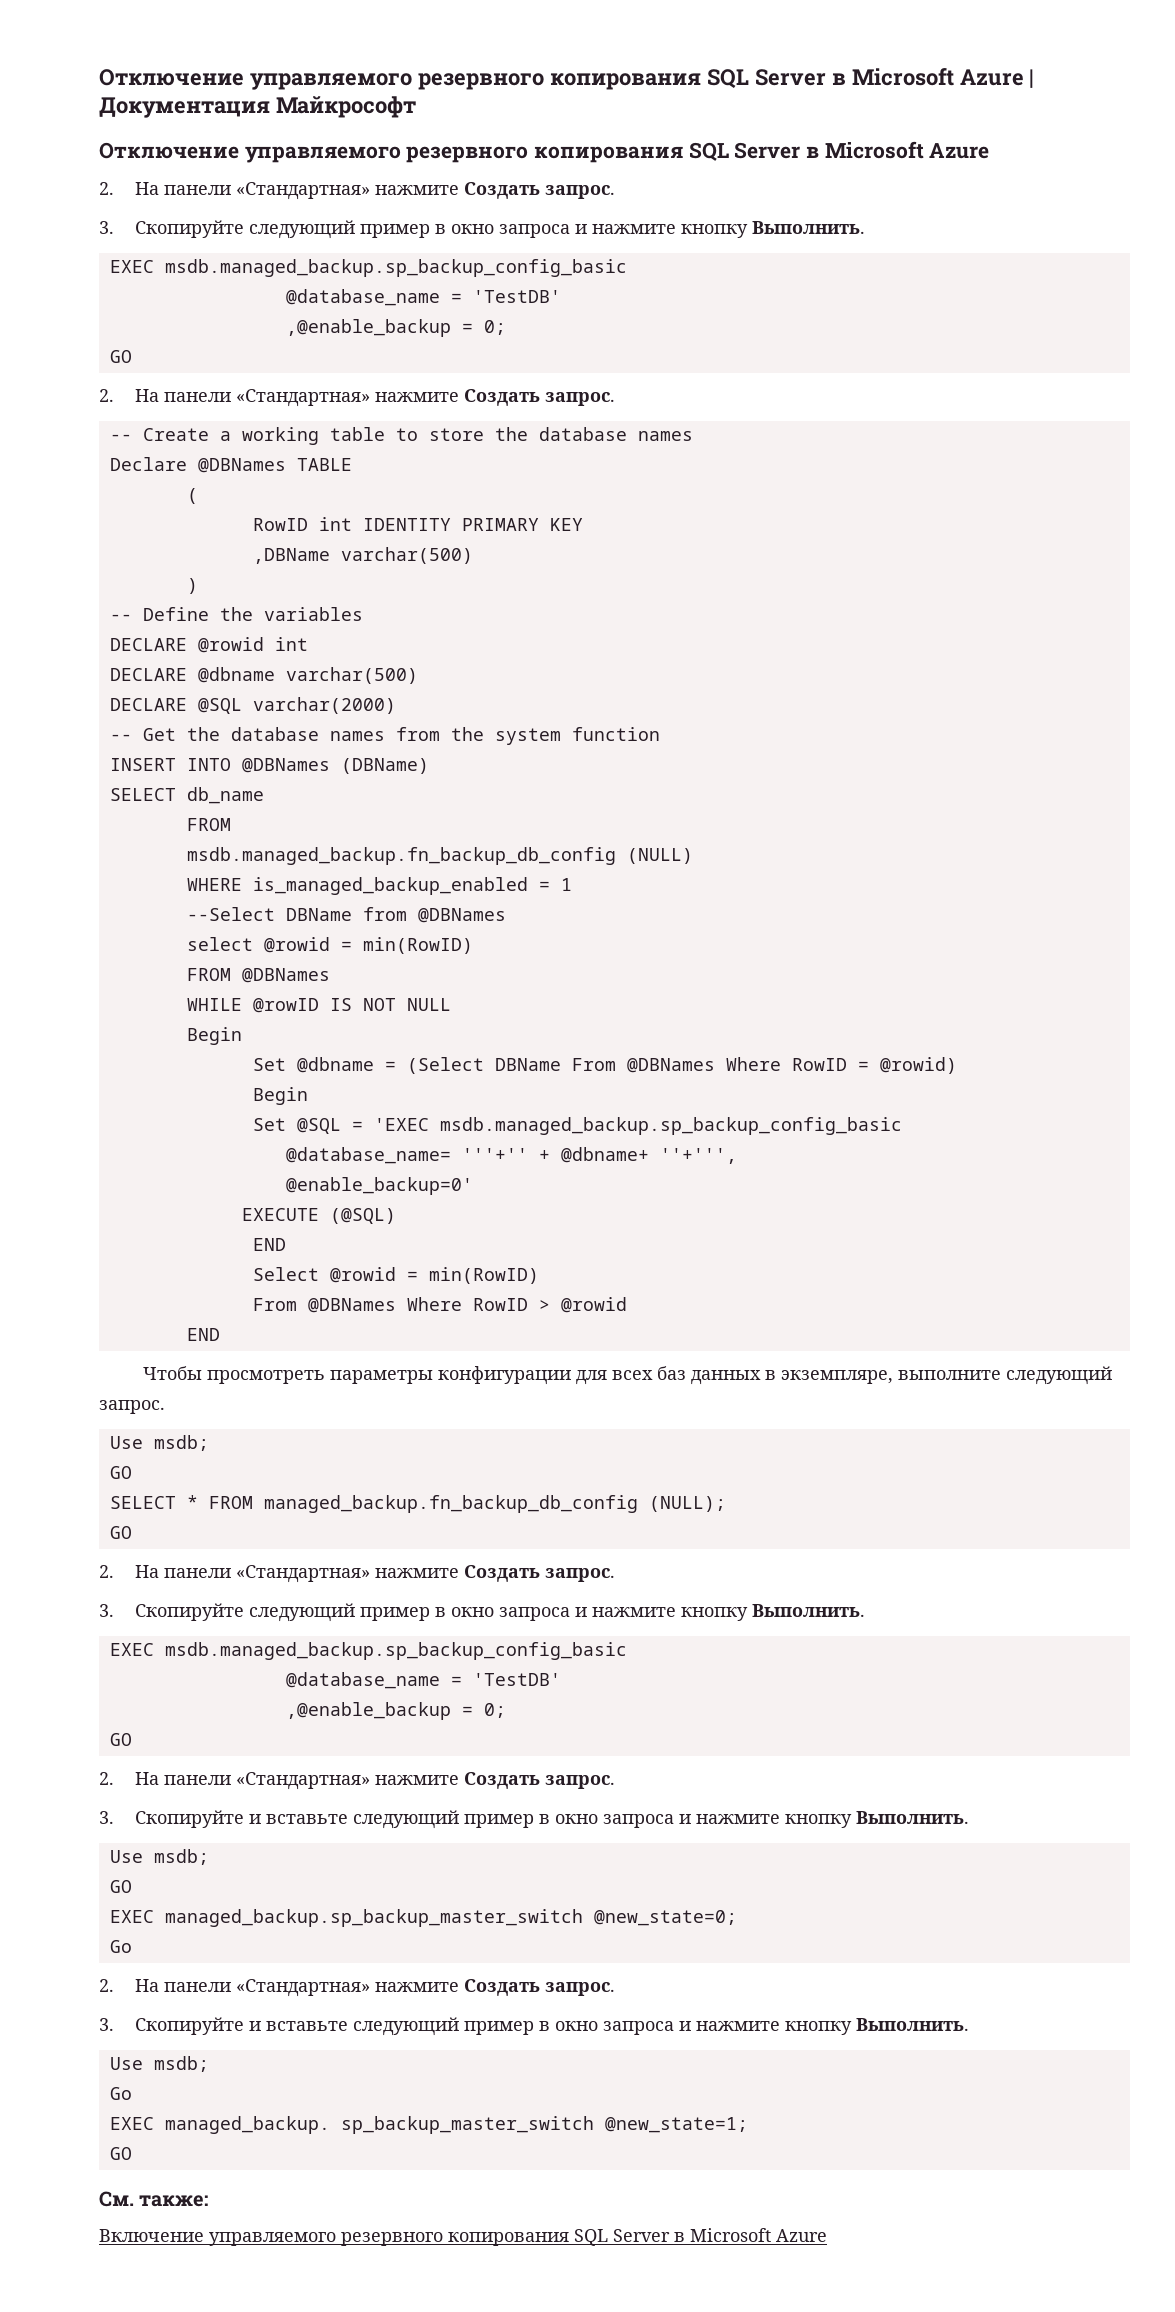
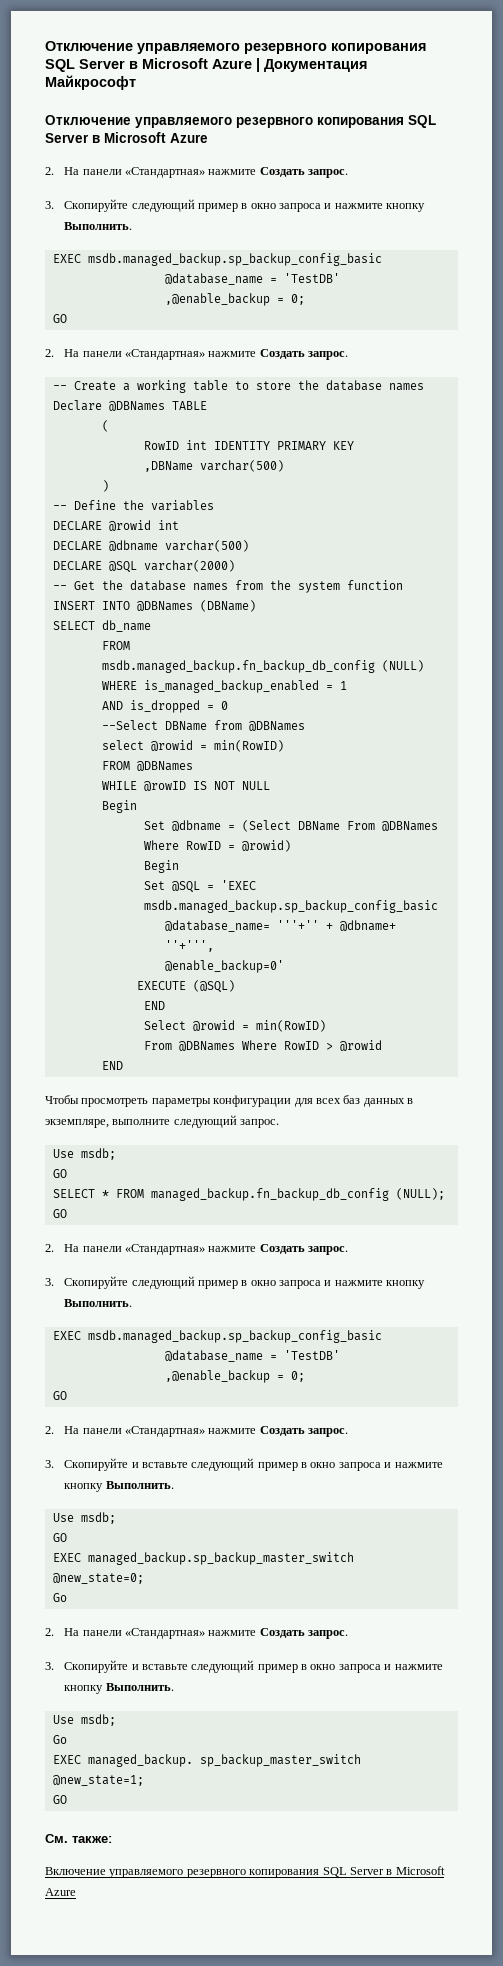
+ AND is_dropped = 0

